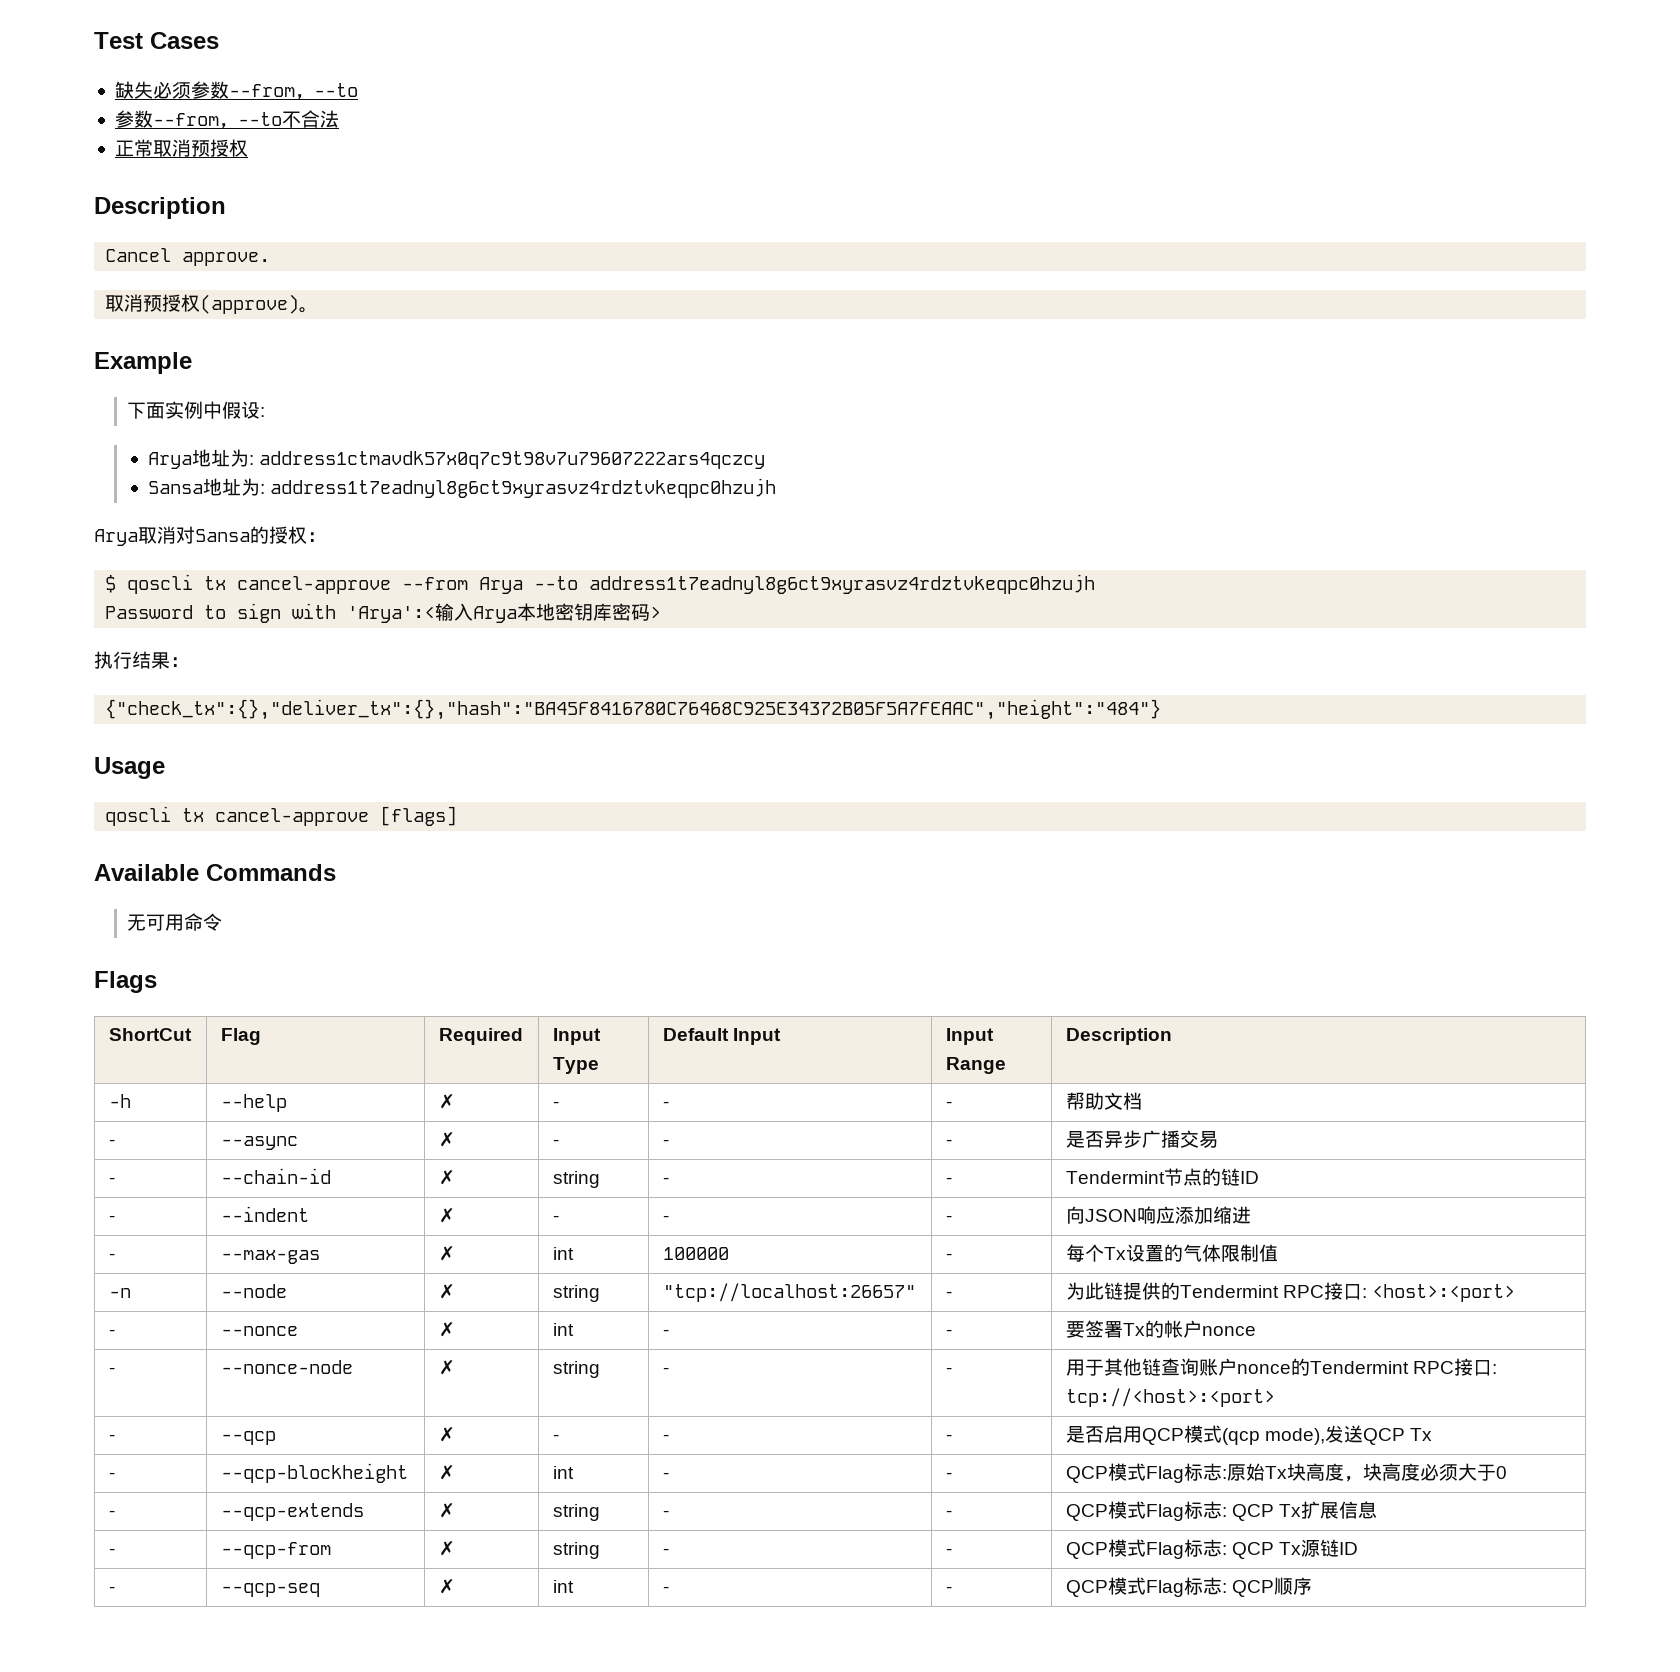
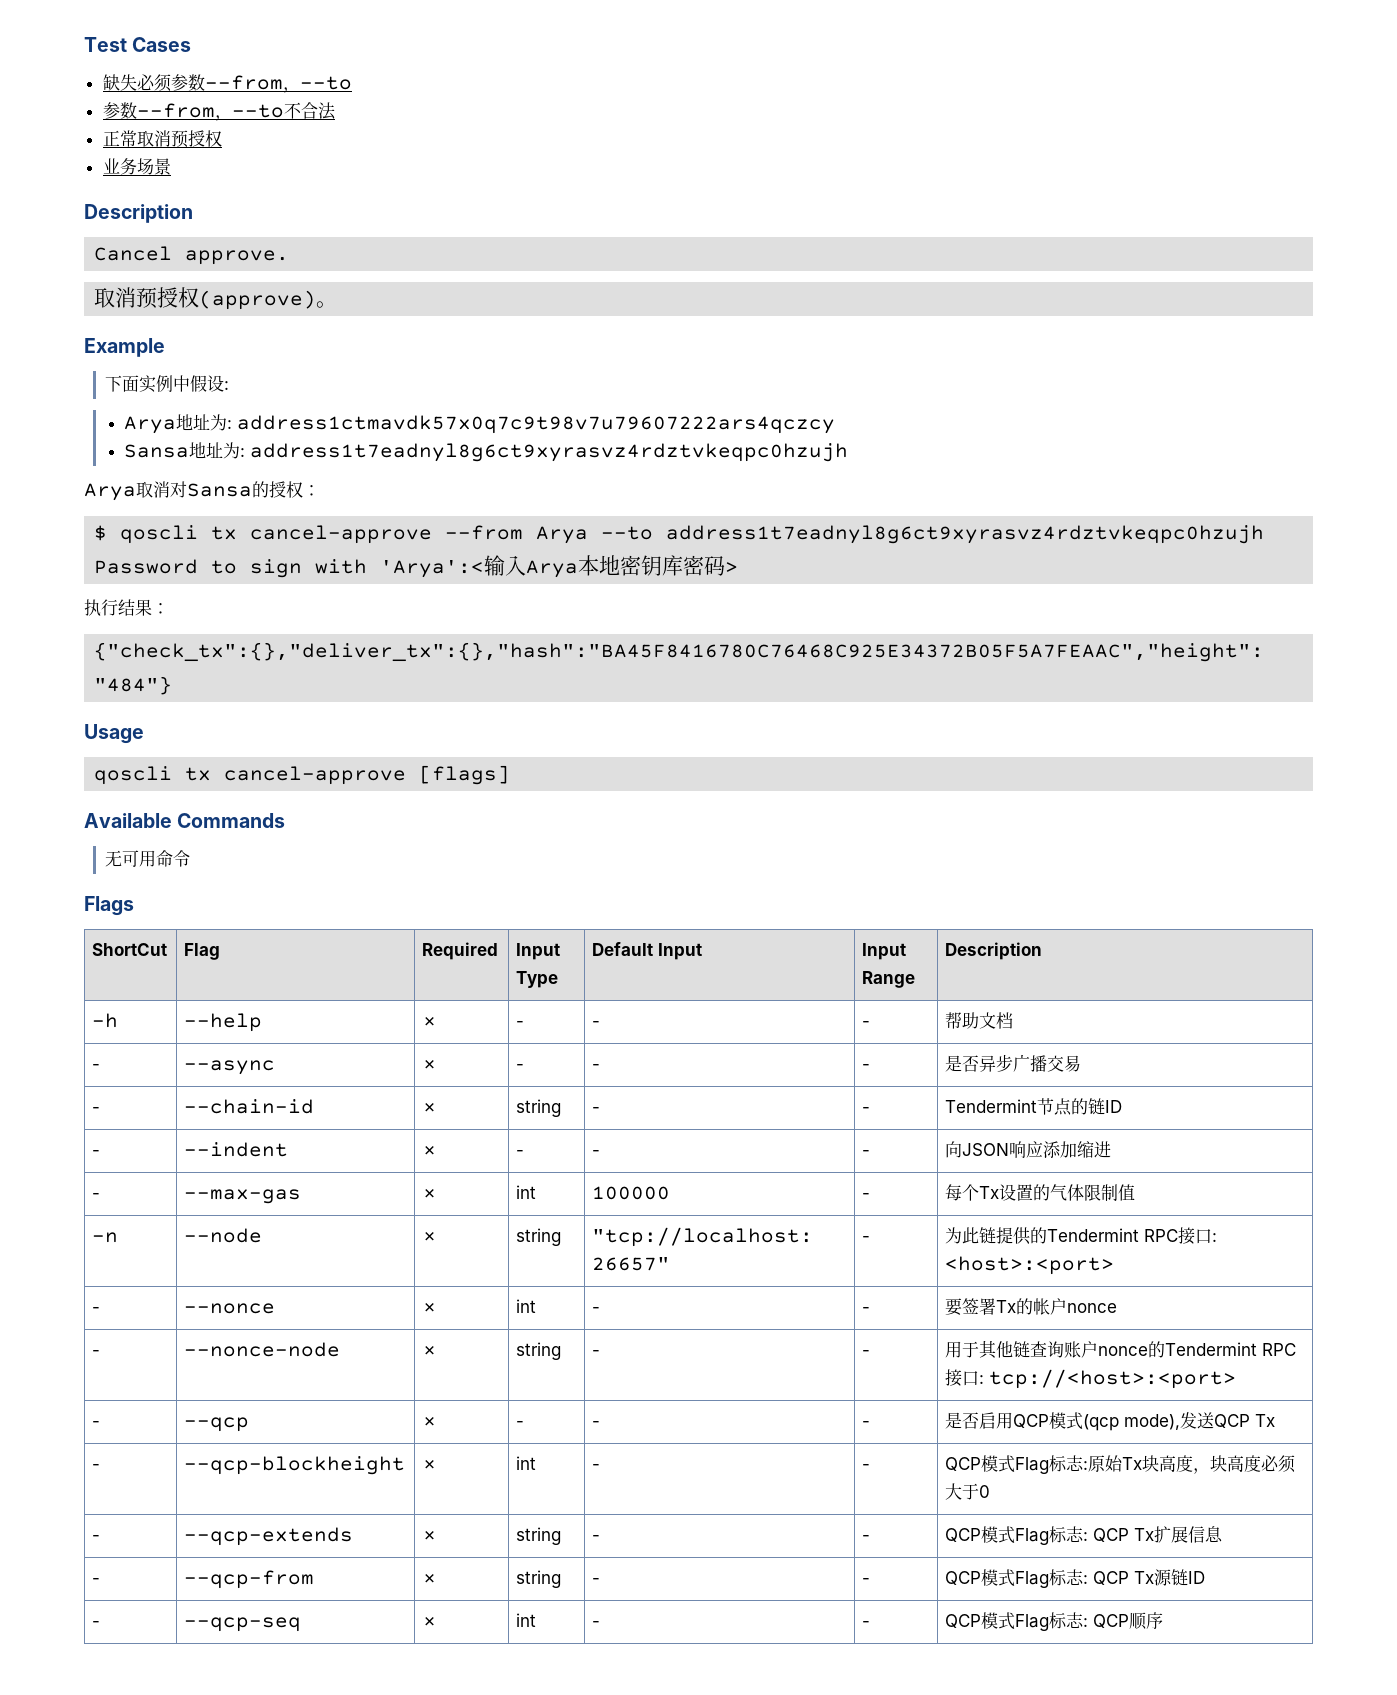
+ 业务场景

